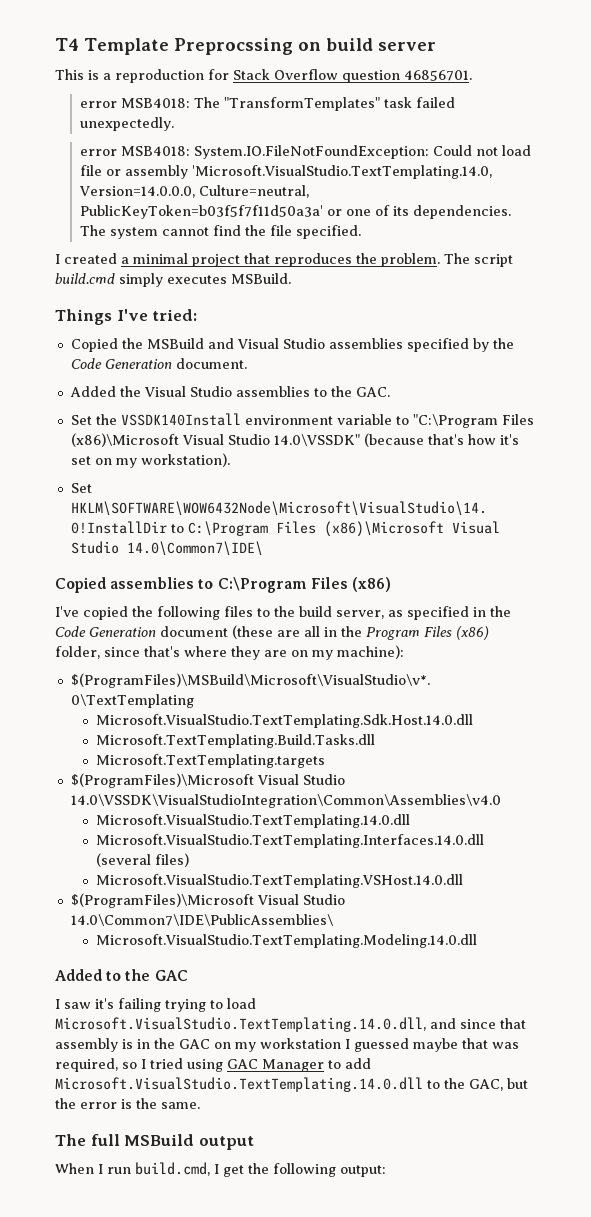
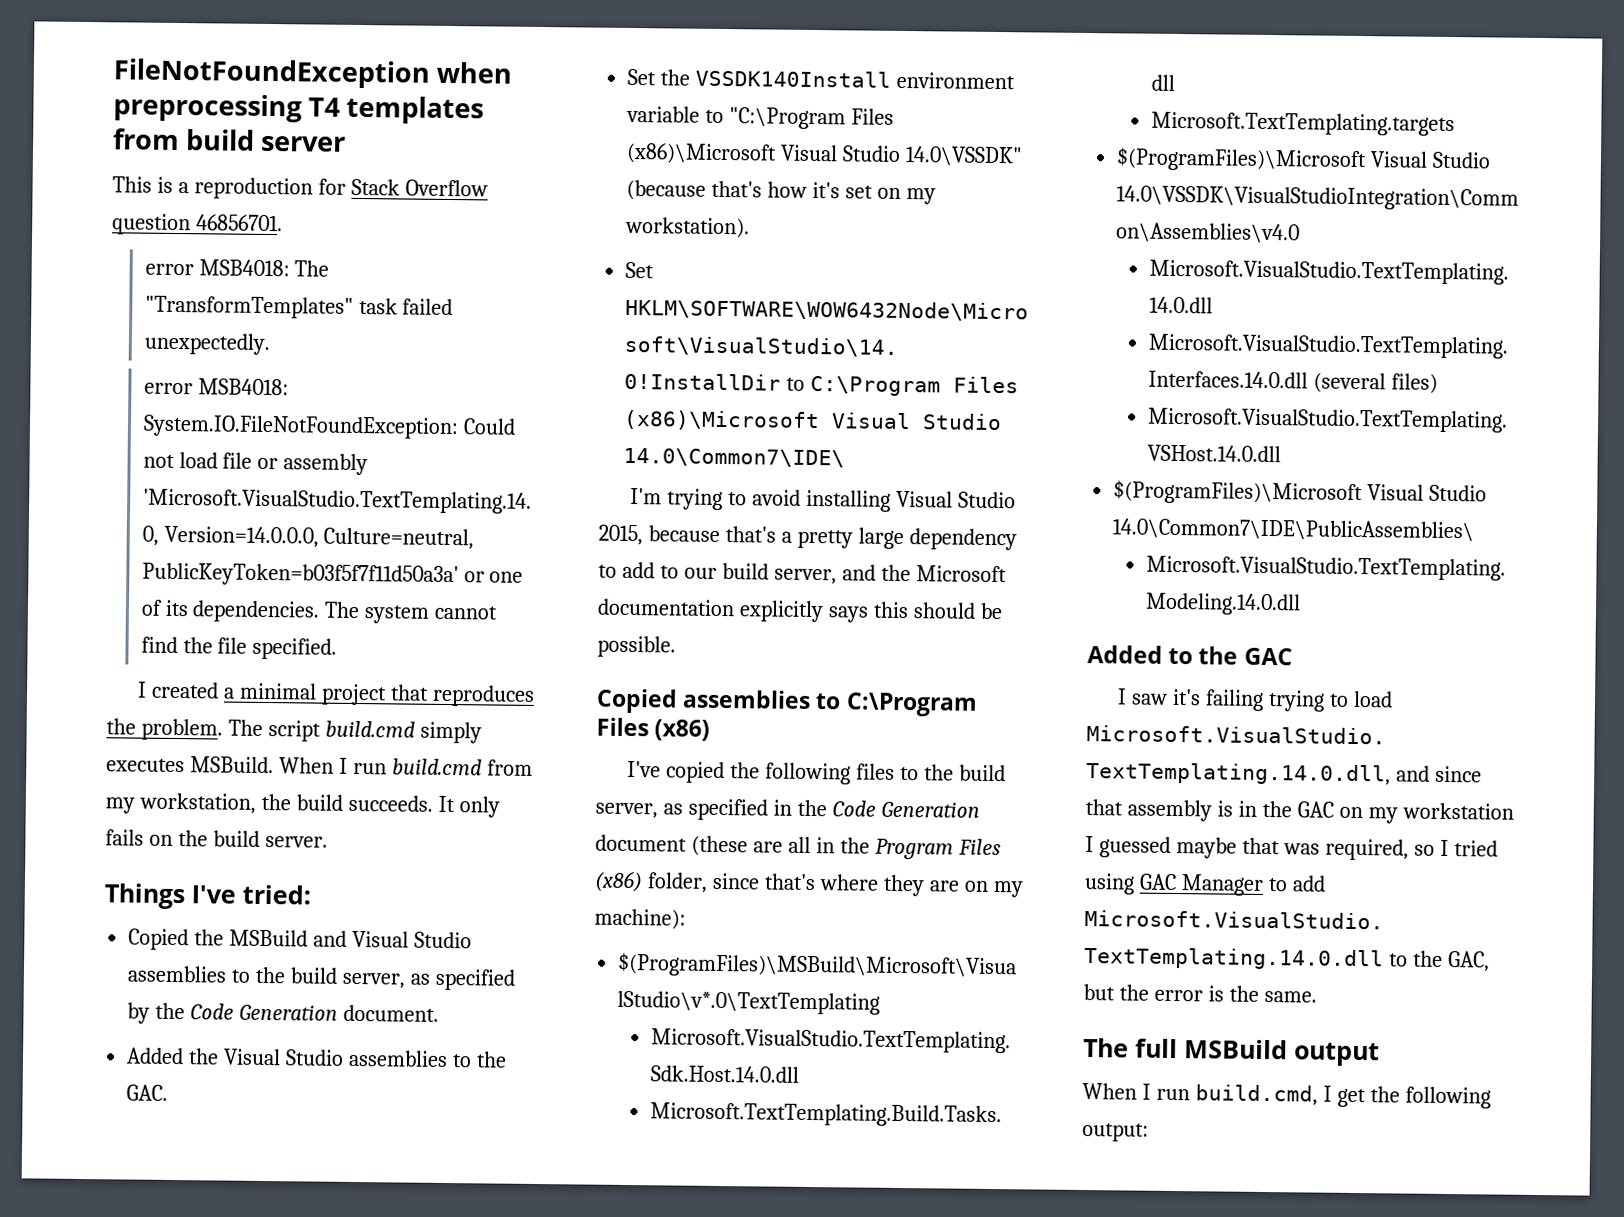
- T4 Template Preprocssing on build server
+ FileNotFoundException when preprocessing T4 templates from build server
+ When I run build.cmd from my workstation, the build succeeds. It only fails on the build server.
- Copied the MSBuild and Visual Studio assemblies specified by the Code Generation document.
+ Copied the MSBuild and Visual Studio assemblies to the build server, as specified by the Code Generation document.
+ I'm trying to avoid installing Visual Studio 2015, because that's a pretty large dependency to add to our build server, and the Microsoft documentation explicitly says this should be possible.

